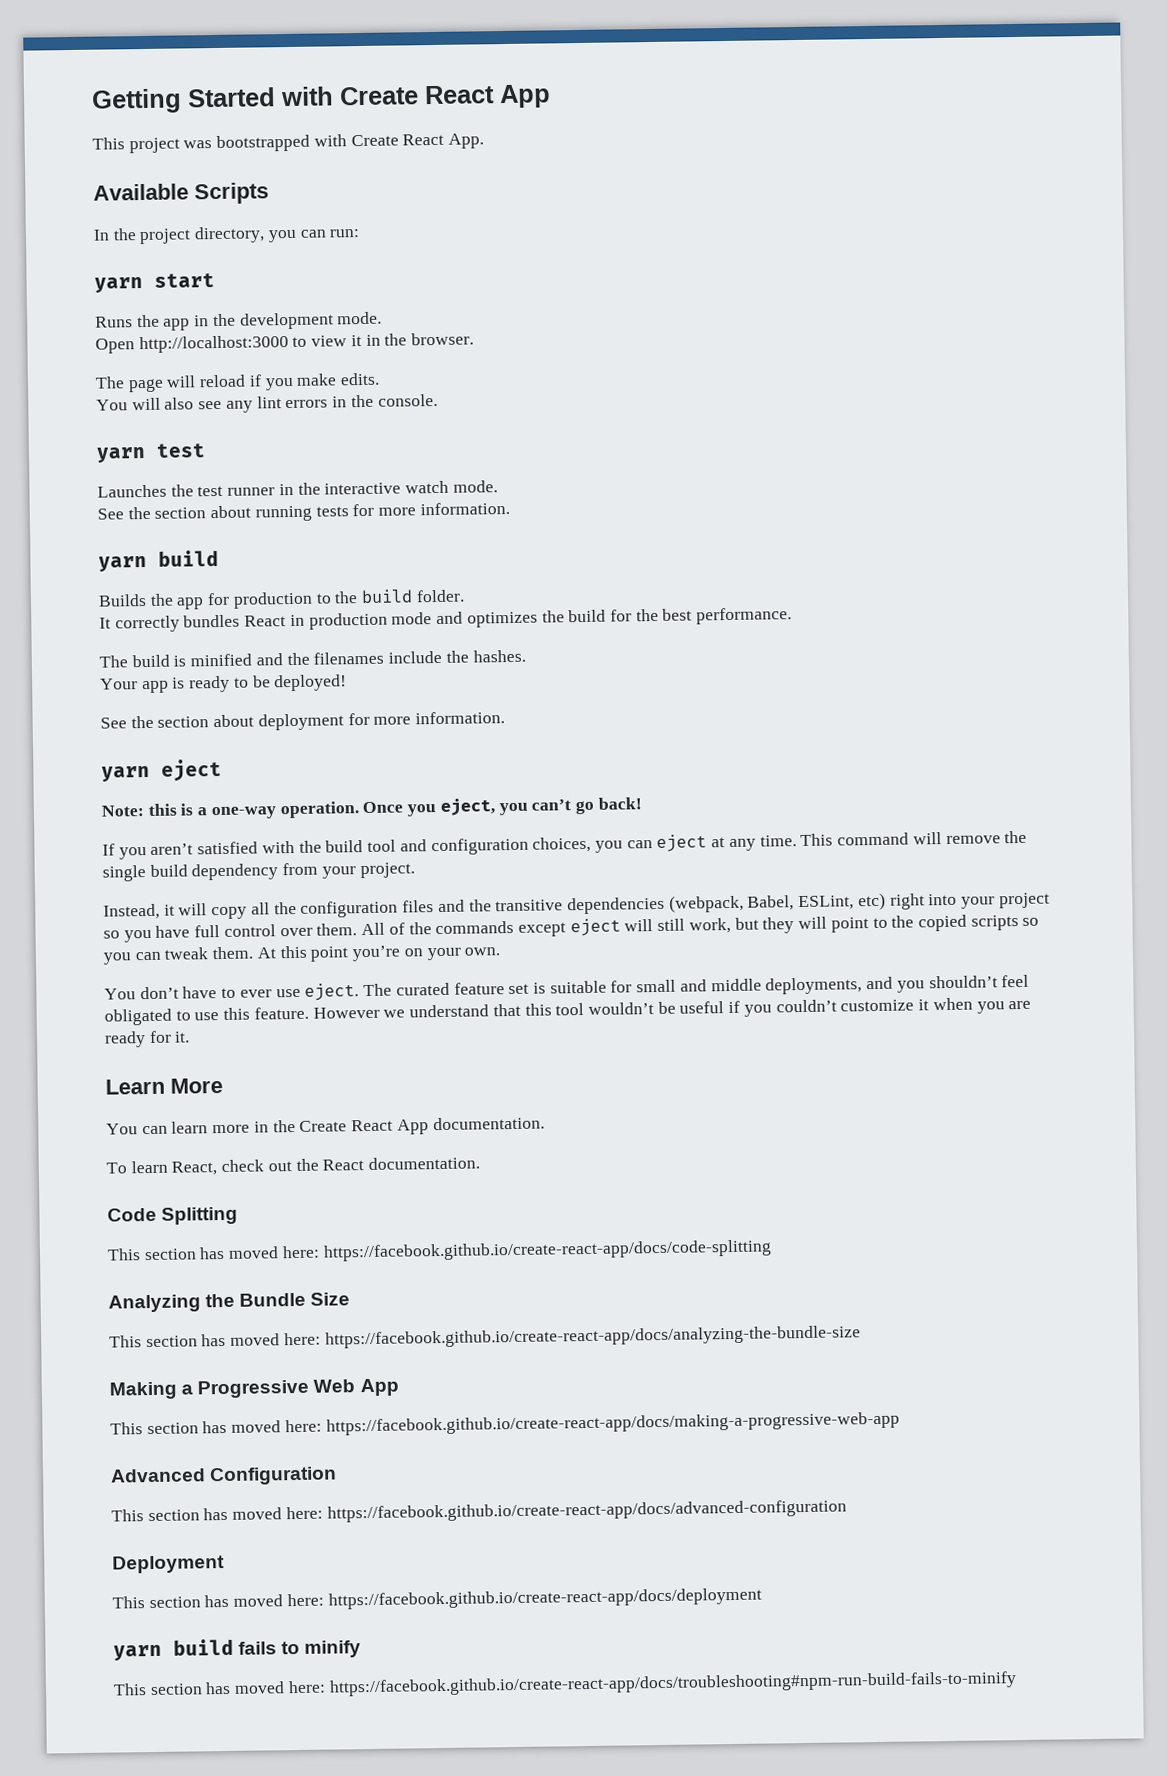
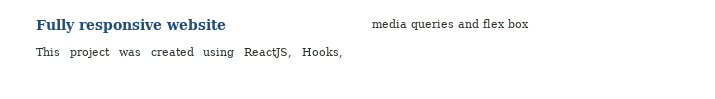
- Getting Started with Create React App
- This project was bootstrapped with Create React App.
- Available Scripts
- In the project directory, you can run:
- yarn start
- Runs the app in the development mode.
- Open http://localhost:3000 to view it in the browser.
- The page will reload if you make edits.
- You will also see any lint errors in the console.
- yarn test
- Launches the test runner in the interactive watch mode.
- See the section about running tests for more information.
- yarn build
- Builds the app for production to the build folder.
- It correctly bundles React in production mode and optimizes the build for the best performance.
- The build is minified and the filenames include the hashes.
- Your app is ready to be deployed!
- See the section about deployment for more information.
- yarn eject
- Note: this is a one-way operation. Once you eject, you can’t go back!
- If you aren’t satisfied with the build tool and configuration choices, you can eject at any time. This command will remove the single build dependency from your project.
- Instead, it will copy all the configuration files and the transitive dependencies (webpack, Babel, ESLint, etc) right into your project so you have full control over them. All of the commands except eject will still work, but they will point to the copied scripts so you can tweak them. At this point you’re on your own.
- You don’t have to ever use eject. The curated feature set is suitable for small and middle deployments, and you shouldn’t feel obligated to use this feature. However we understand that this tool wouldn’t be useful if you couldn’t customize it when you are ready for it.
- Learn More
- You can learn more in the Create React App documentation.
- To learn React, check out the React documentation.
- Code Splitting
- This section has moved here: https://facebook.github.io/create-react-app/docs/code-splitting
- Analyzing the Bundle Size
- This section has moved here: https://facebook.github.io/create-react-app/docs/analyzing-the-bundle-size
- Making a Progressive Web App
- This section has moved here: https://facebook.github.io/create-react-app/docs/making-a-progressive-web-app
- Advanced Configuration
- This section has moved here: https://facebook.github.io/create-react-app/docs/advanced-configuration
- Deployment
- This section has moved here: https://facebook.github.io/create-react-app/docs/deployment
- yarn build fails to minify
- This section has moved here: https://facebook.github.io/create-react-app/docs/troubleshooting#npm-run-build-fails-to-minify
+ Fully responsive website
+ This project was created using ReactJS, Hooks, media queries and flex box

